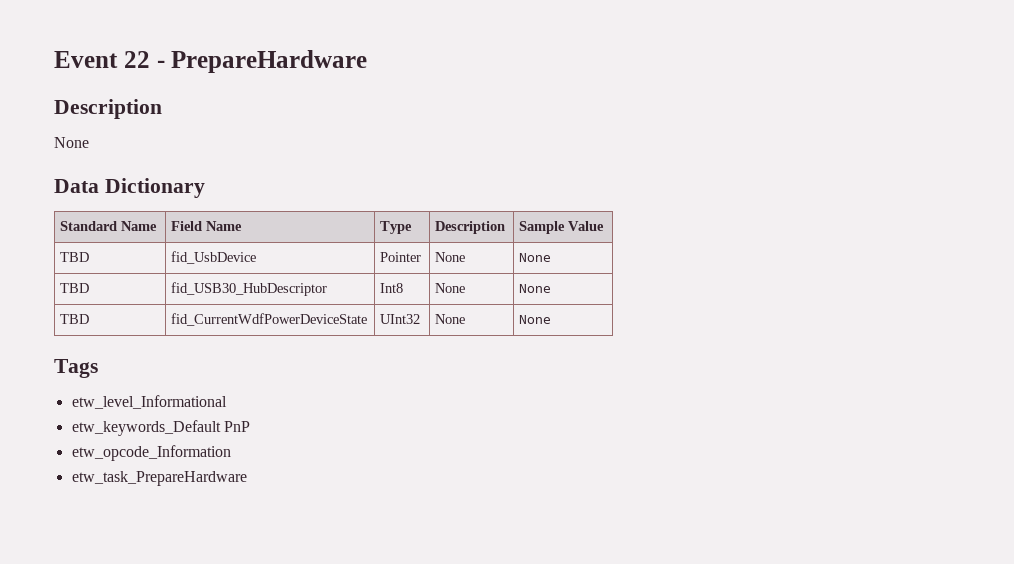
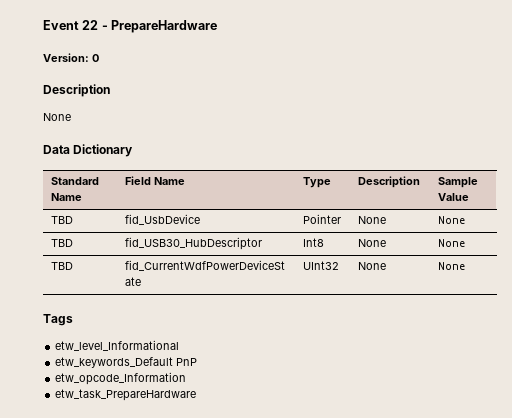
+ Version: 0

